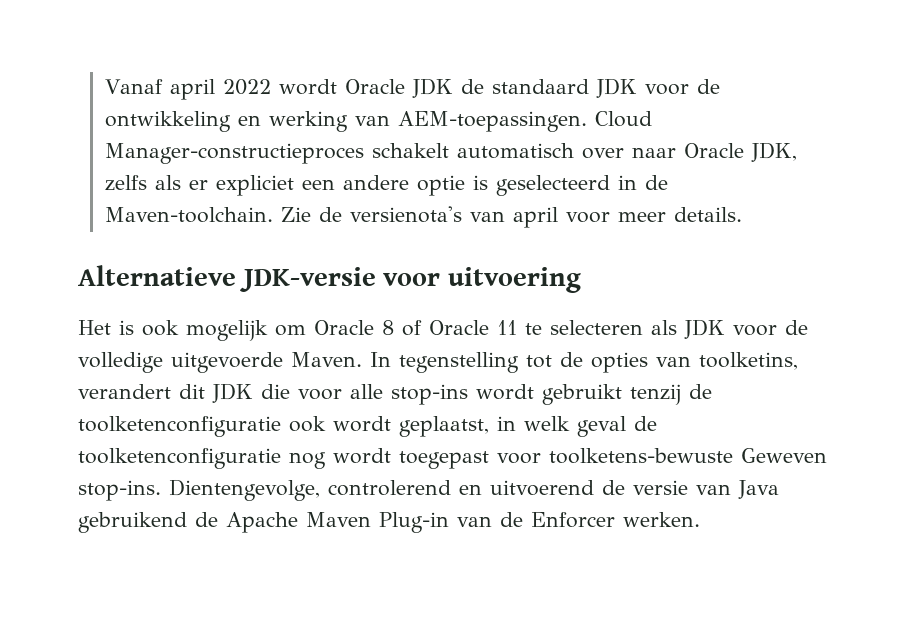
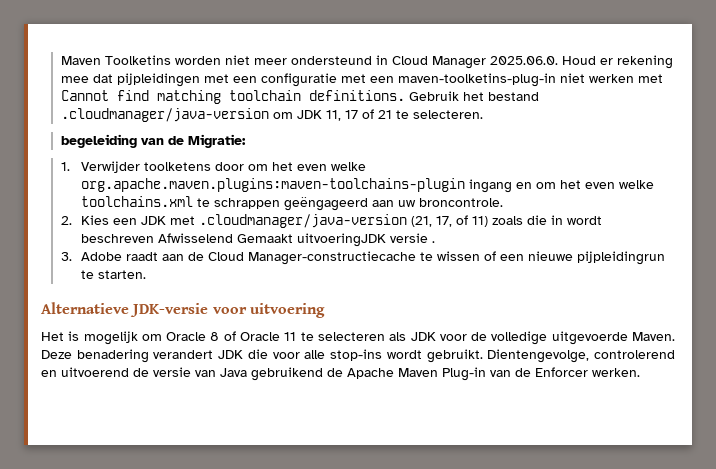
- Vanaf april 2022 wordt Oracle JDK de standaard JDK voor de ontwikkeling en werking van AEM-toepassingen. Cloud Manager-constructieproces schakelt automatisch over naar Oracle JDK, zelfs als er expliciet een andere optie is geselecteerd in de Maven-toolchain. Zie de versienota's van april voor meer details.
+ Maven Toolketins worden niet meer ondersteund in Cloud Manager 2025.06.0. Houd er rekening mee dat pijpleidingen met een configuratie met een maven-toolketins-plug-in niet werken met Cannot find matching toolchain definitions. Gebruik het bestand .cloudmanager/java-version om JDK 11, 17 of 21 te selecteren.
+ begeleiding van de Migratie:
+ 1. Verwijder toolketens door om het even welke org.apache.maven.plugins:maven-toolchains-plugin ingang en om het even welke toolchains.xml te schrappen geëngageerd aan uw broncontrole.
+ 2. Kies een JDK met .cloudmanager/java-version (21, 17, of 11) zoals die in wordt beschreven Afwisselend Gemaakt uitvoeringJDK versie .
+ 3. Adobe raadt aan de Cloud Manager-constructiecache te wissen of een nieuwe pijpleidingrun te starten.
- Het is ook mogelijk om Oracle 8 of Oracle 11 te selecteren als JDK voor de volledige uitgevoerde Maven.
+ Het is mogelijk om Oracle 8 of Oracle 11 te selecteren als JDK voor de volledige uitgevoerde Maven.
- In tegenstelling tot de opties van toolketins, verandert dit JDK die voor alle stop-ins wordt gebruikt tenzij de toolketenconfiguratie ook wordt geplaatst, in welk geval de toolketenconfiguratie nog wordt toegepast voor toolketens-bewuste Geweven stop-ins.
+ Deze benadering verandert JDK die voor alle stop-ins wordt gebruikt.

